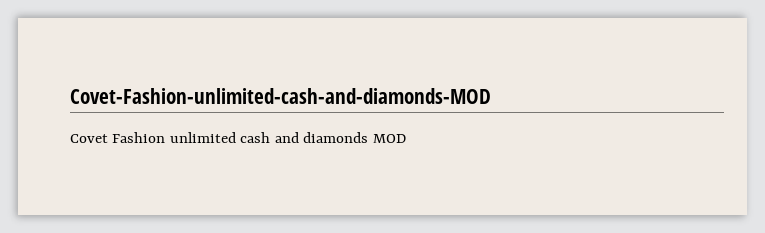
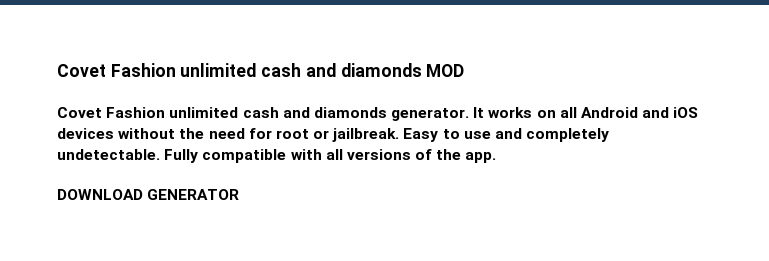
- Covet-Fashion-unlimited-cash-and-diamonds-MOD
  Covet Fashion unlimited cash and diamonds MOD
+ Covet Fashion unlimited cash and diamonds generator. It works on all Android and iOS devices without the need for root or jailbreak. Easy to use and completely undetectable. Fully compatible with all versions of the app.
+ DOWNLOAD GENERATOR

